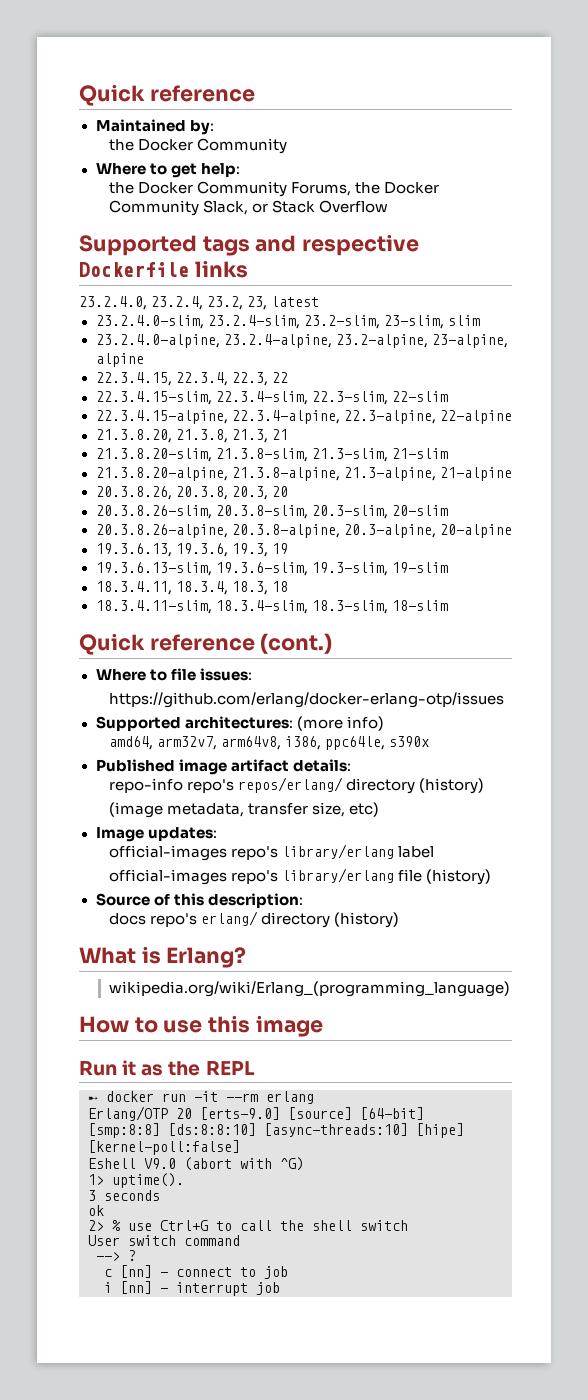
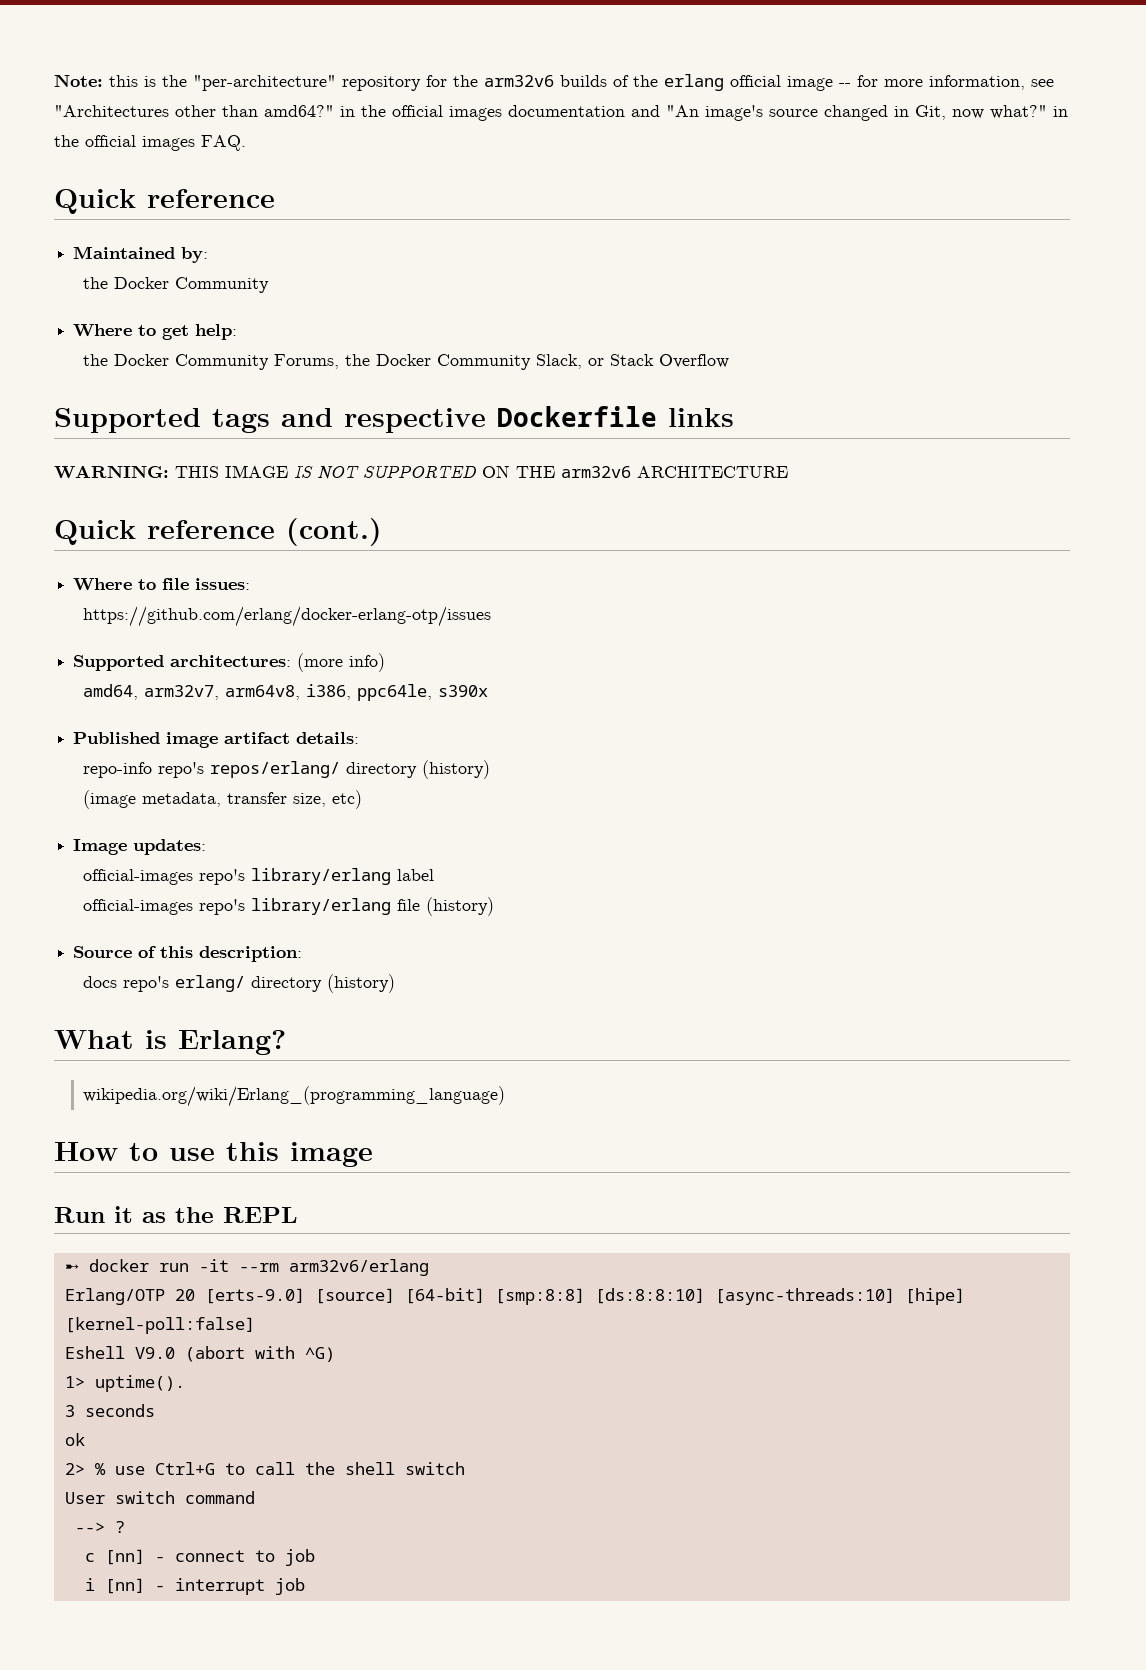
+ Note: this is the "per-architecture" repository for the arm32v6 builds of the erlang official image -- for more information, see "Architectures other than amd64?" in the official images documentation and "An image's source changed in Git, now what?" in the official images FAQ.
- 23.2.4.0, 23.2.4, 23.2, 23, latest
- 23.2.4.0-slim, 23.2.4-slim, 23.2-slim, 23-slim, slim
- 23.2.4.0-alpine, 23.2.4-alpine, 23.2-alpine, 23-alpine, alpine
- 22.3.4.15, 22.3.4, 22.3, 22
- 22.3.4.15-slim, 22.3.4-slim, 22.3-slim, 22-slim
- 22.3.4.15-alpine, 22.3.4-alpine, 22.3-alpine, 22-alpine
- 21.3.8.20, 21.3.8, 21.3, 21
- 21.3.8.20-slim, 21.3.8-slim, 21.3-slim, 21-slim
- 21.3.8.20-alpine, 21.3.8-alpine, 21.3-alpine, 21-alpine
- 20.3.8.26, 20.3.8, 20.3, 20
- 20.3.8.26-slim, 20.3.8-slim, 20.3-slim, 20-slim
- 20.3.8.26-alpine, 20.3.8-alpine, 20.3-alpine, 20-alpine
- 19.3.6.13, 19.3.6, 19.3, 19
- 19.3.6.13-slim, 19.3.6-slim, 19.3-slim, 19-slim
- 18.3.4.11, 18.3.4, 18.3, 18
- 18.3.4.11-slim, 18.3.4-slim, 18.3-slim, 18-slim
+ WARNING: THIS IMAGE IS NOT SUPPORTED ON THE arm32v6 ARCHITECTURE
- ➸ docker run -it --rm erlang
+ ➸ docker run -it --rm arm32v6/erlang

